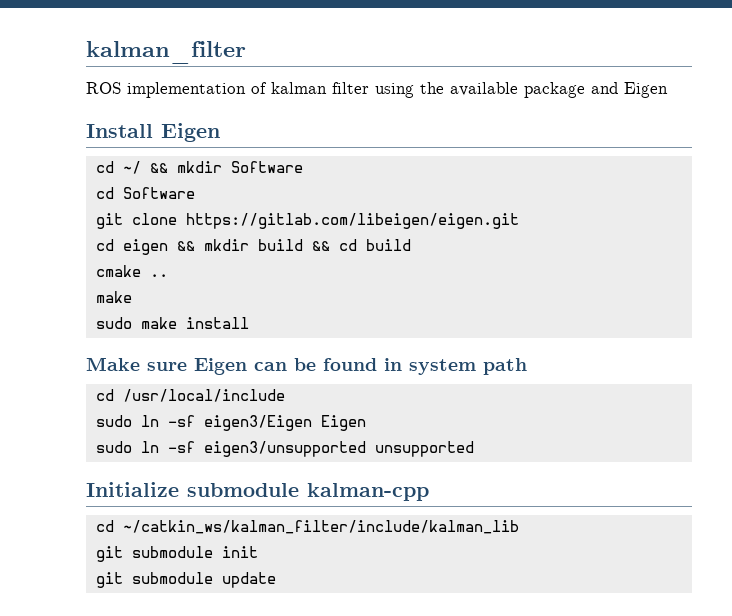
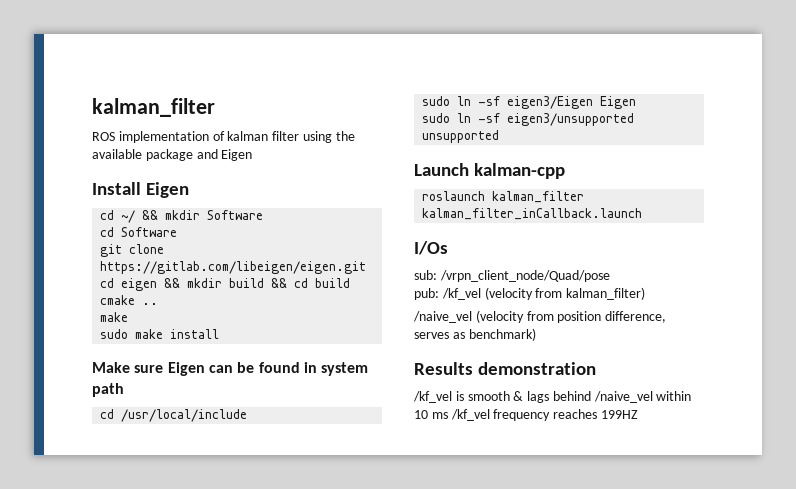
- Initialize submodule kalman-cpp
+ Launch kalman-cpp
- cd ~/catkin_ws/kalman_filter/include/kalman_lib
- git submodule init
- git submodule update
+ roslaunch kalman_filter kalman_filter_inCallback.launch
+ I/Os
+ sub: /vrpn_client_node/Quad/pose
+ pub: /kf_vel (velocity from kalman_filter)
+ /naive_vel (velocity from position difference, serves as benchmark)
+ Results demonstration
+ /kf_vel is smooth & lags behind /naive_vel within 10 ms /kf_vel frequency reaches 199HZ

